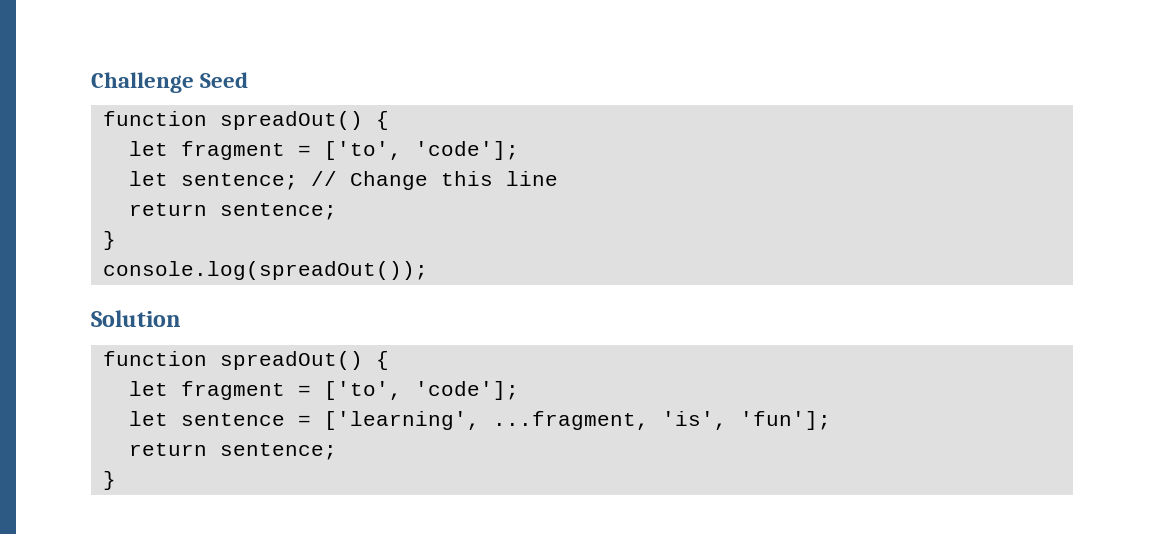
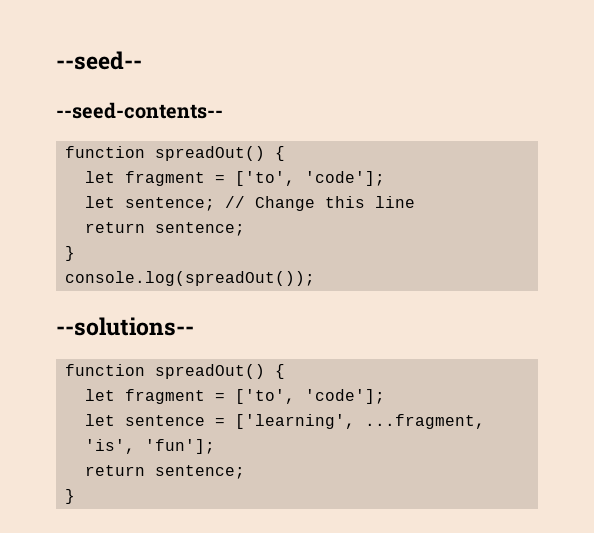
- Challenge Seed
+ --seed--
+ --seed-contents--
- Solution
+ --solutions--

